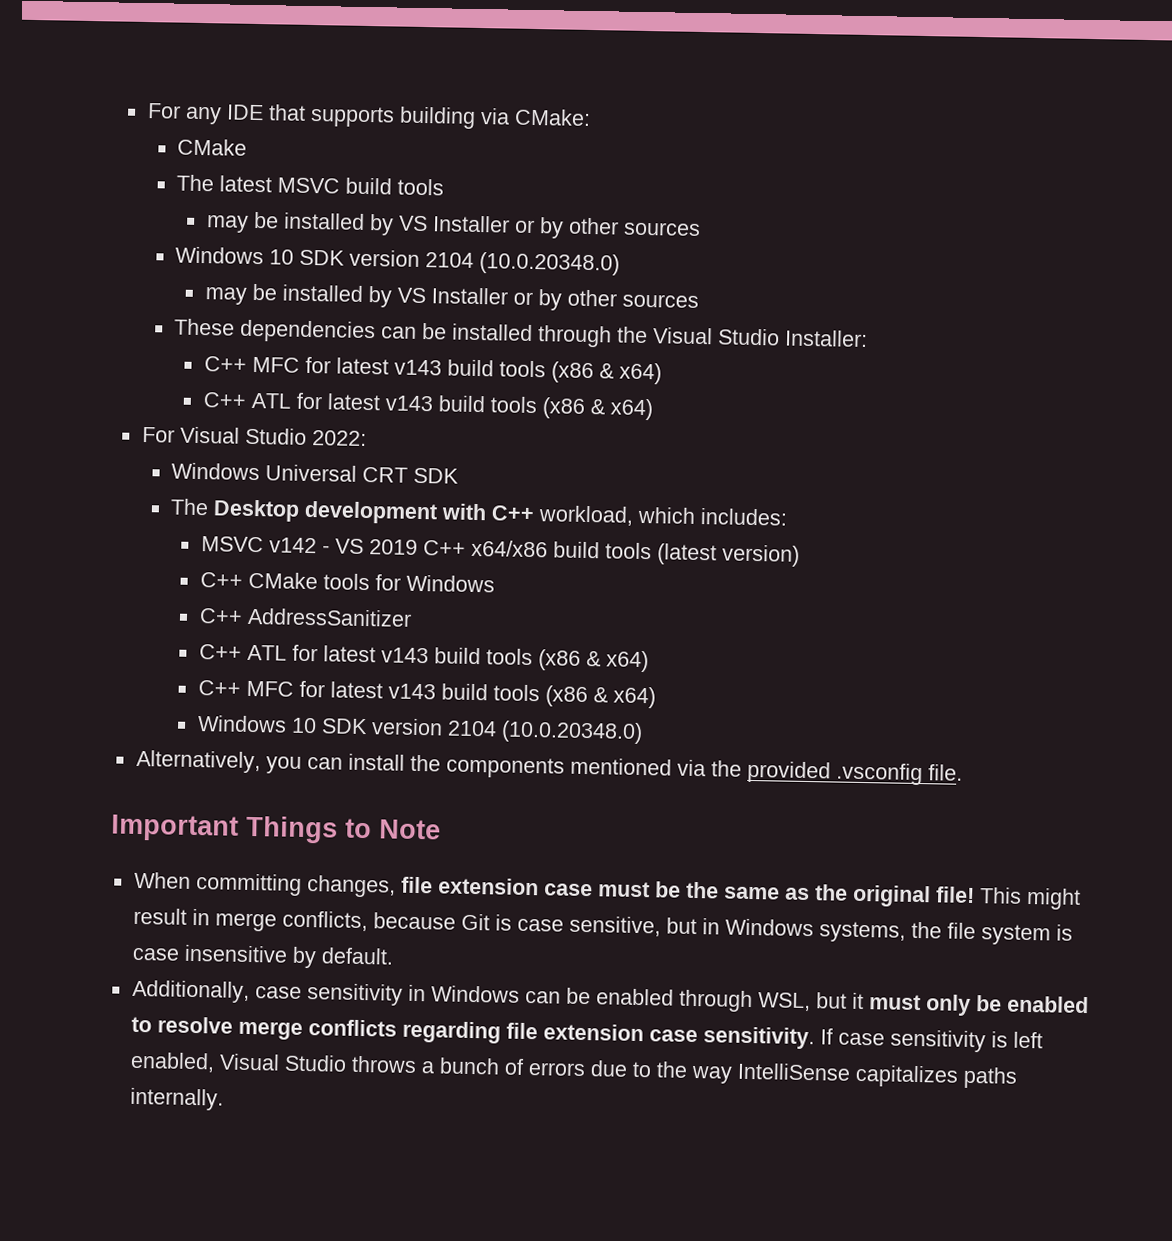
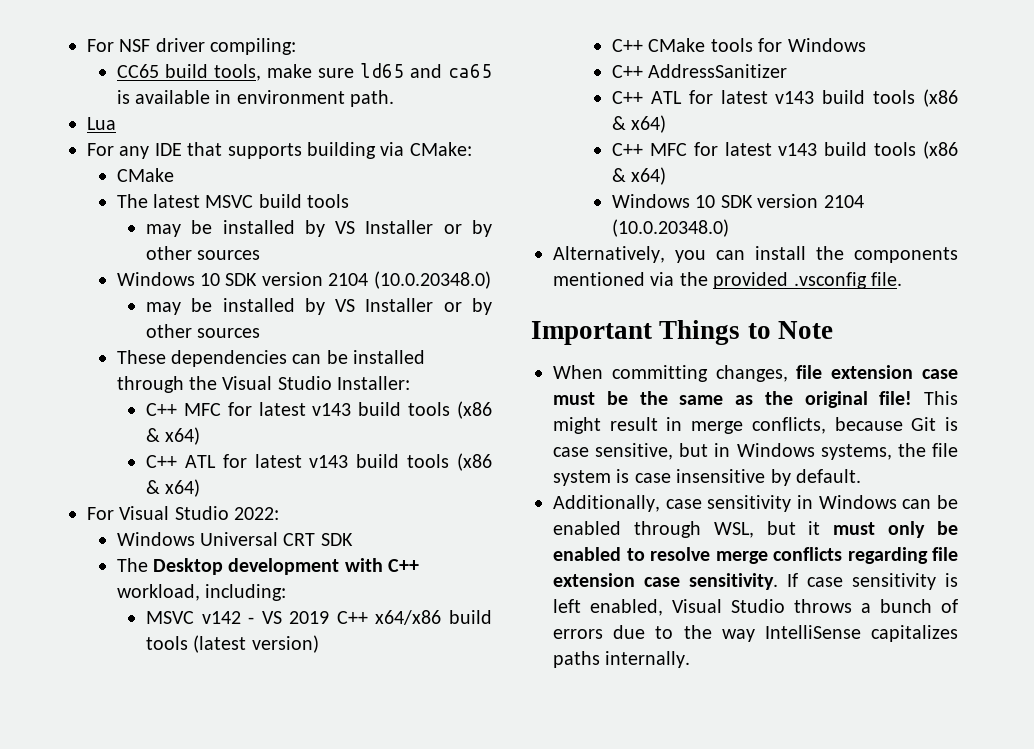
+ For NSF driver compiling:
+ CC65 build tools, make sure ld65 and ca65 is available in environment path.
+ Lua
- The Desktop development with C++ workload, which includes:
+ The Desktop development with C++ workload, including:

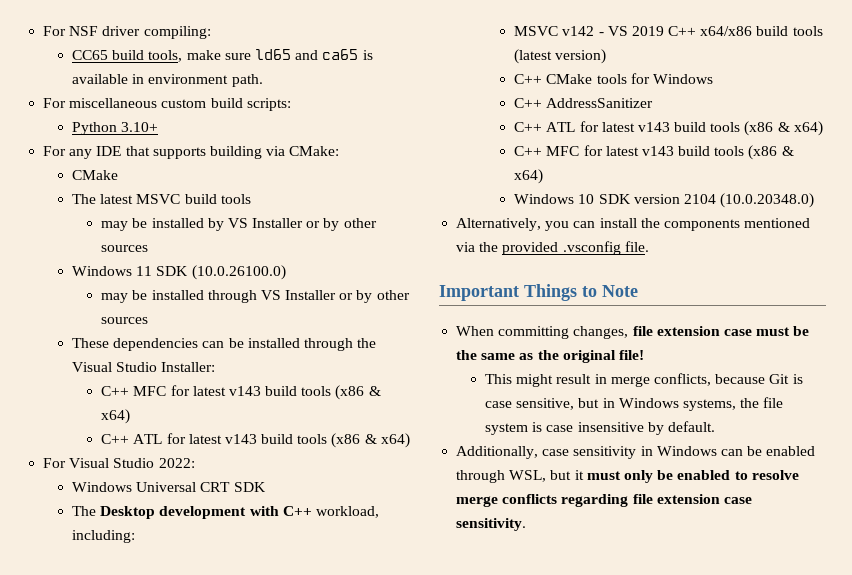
- Lua
+ For miscellaneous custom build scripts:
+ Python 3.10+
  The latest MSVC build tools
  may be installed by VS Installer or by other sources
- Windows 10 SDK version 2104 (10.0.20348.0)
- may be installed by VS Installer or by other sources
+ Windows 11 SDK (10.0.26100.0)
+ may be installed through VS Installer or by other sources
- When committing changes, file extension case must be the same as the original file! This might result in merge conflicts, because Git is case sensitive, but in Windows systems, the file system is case insensitive by default.
+ When committing changes, file extension case must be the same as the original file!
+ This might result in merge conflicts, because Git is case sensitive, but in Windows systems, the file system is case insensitive by default.
- If case sensitivity is left enabled, Visual Studio throws a bunch of errors due to the way IntelliSense capitalizes paths internally.

